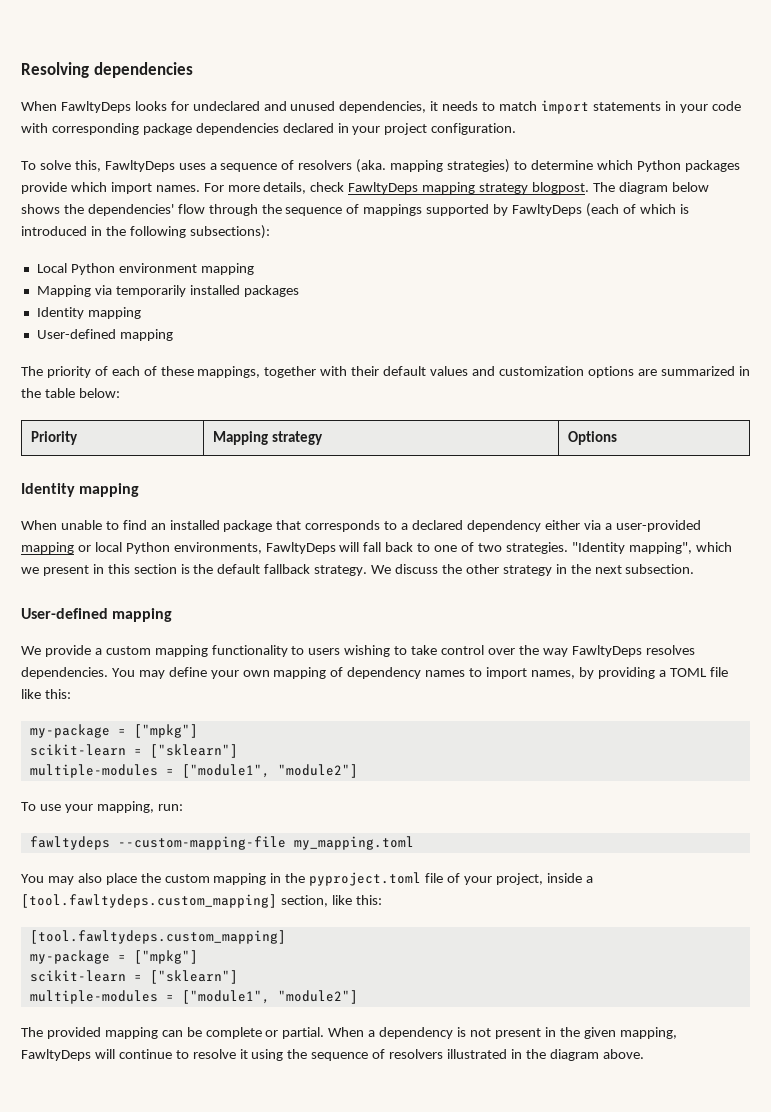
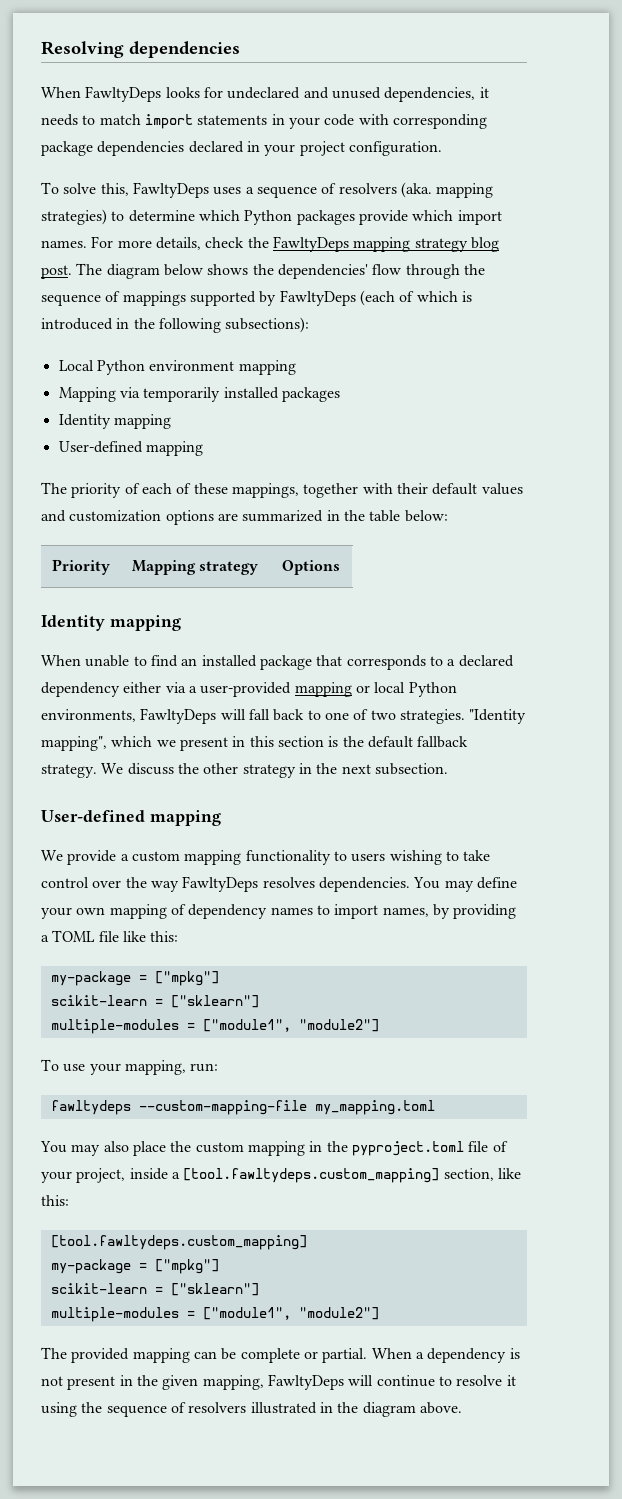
- For more details, check FawltyDeps mapping strategy blogpost.
+ For more details, check the FawltyDeps mapping strategy blog post.

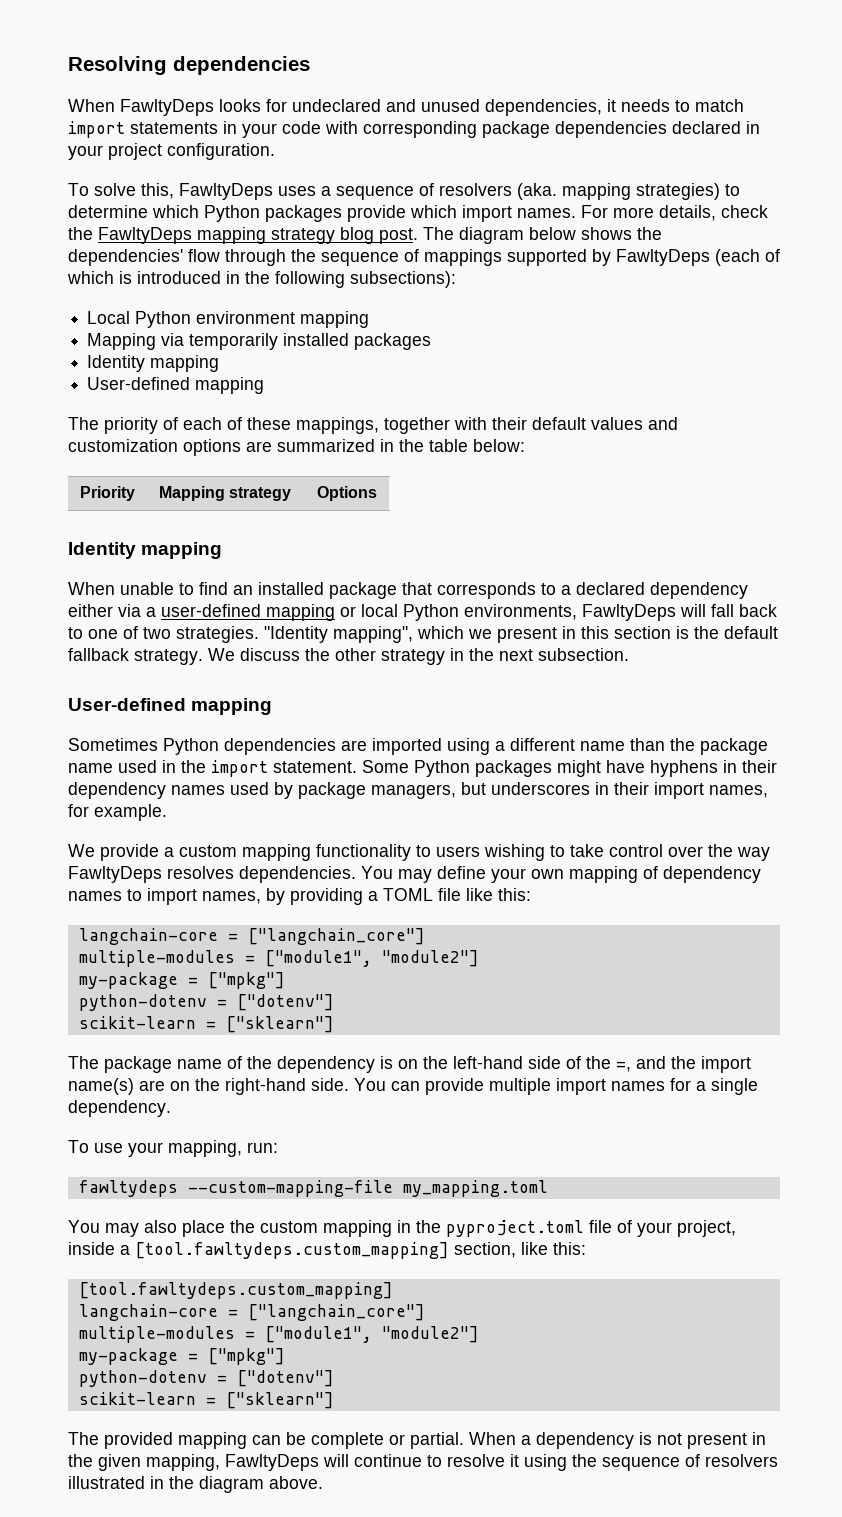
- When unable to find an installed package that corresponds to a declared dependency either via a user-provided mapping or local Python environments, FawltyDeps will fall back to one of two strategies.
+ When unable to find an installed package that corresponds to a declared dependency either via a user-defined mapping or local Python environments, FawltyDeps will fall back to one of two strategies.
+ Sometimes Python dependencies are imported using a different name than the package name used in the import statement. Some Python packages might have hyphens in their dependency names used by package managers, but underscores in their import names, for example.
  You may define your own mapping of dependency names to import names, by providing a TOML file like this:
+ langchain-core = ["langchain_core"]
+ multiple-modules = ["module1", "module2"]
  my-package = ["mpkg"]
+ python-dotenv = ["dotenv"]
  scikit-learn = ["sklearn"]
- multiple-modules = ["module1", "module2"]
+ The package name of the dependency is on the left-hand side of the =, and the import name(s) are on the right-hand side. You can provide multiple import names for a single dependency.
  You may also place the custom mapping in the pyproject.toml file of your project, inside a [tool.fawltydeps.custom_mapping] section, like this:
  [tool.fawltydeps.custom_mapping]
+ langchain-core = ["langchain_core"]
+ multiple-modules = ["module1", "module2"]
  my-package = ["mpkg"]
+ python-dotenv = ["dotenv"]
  scikit-learn = ["sklearn"]
- multiple-modules = ["module1", "module2"]

